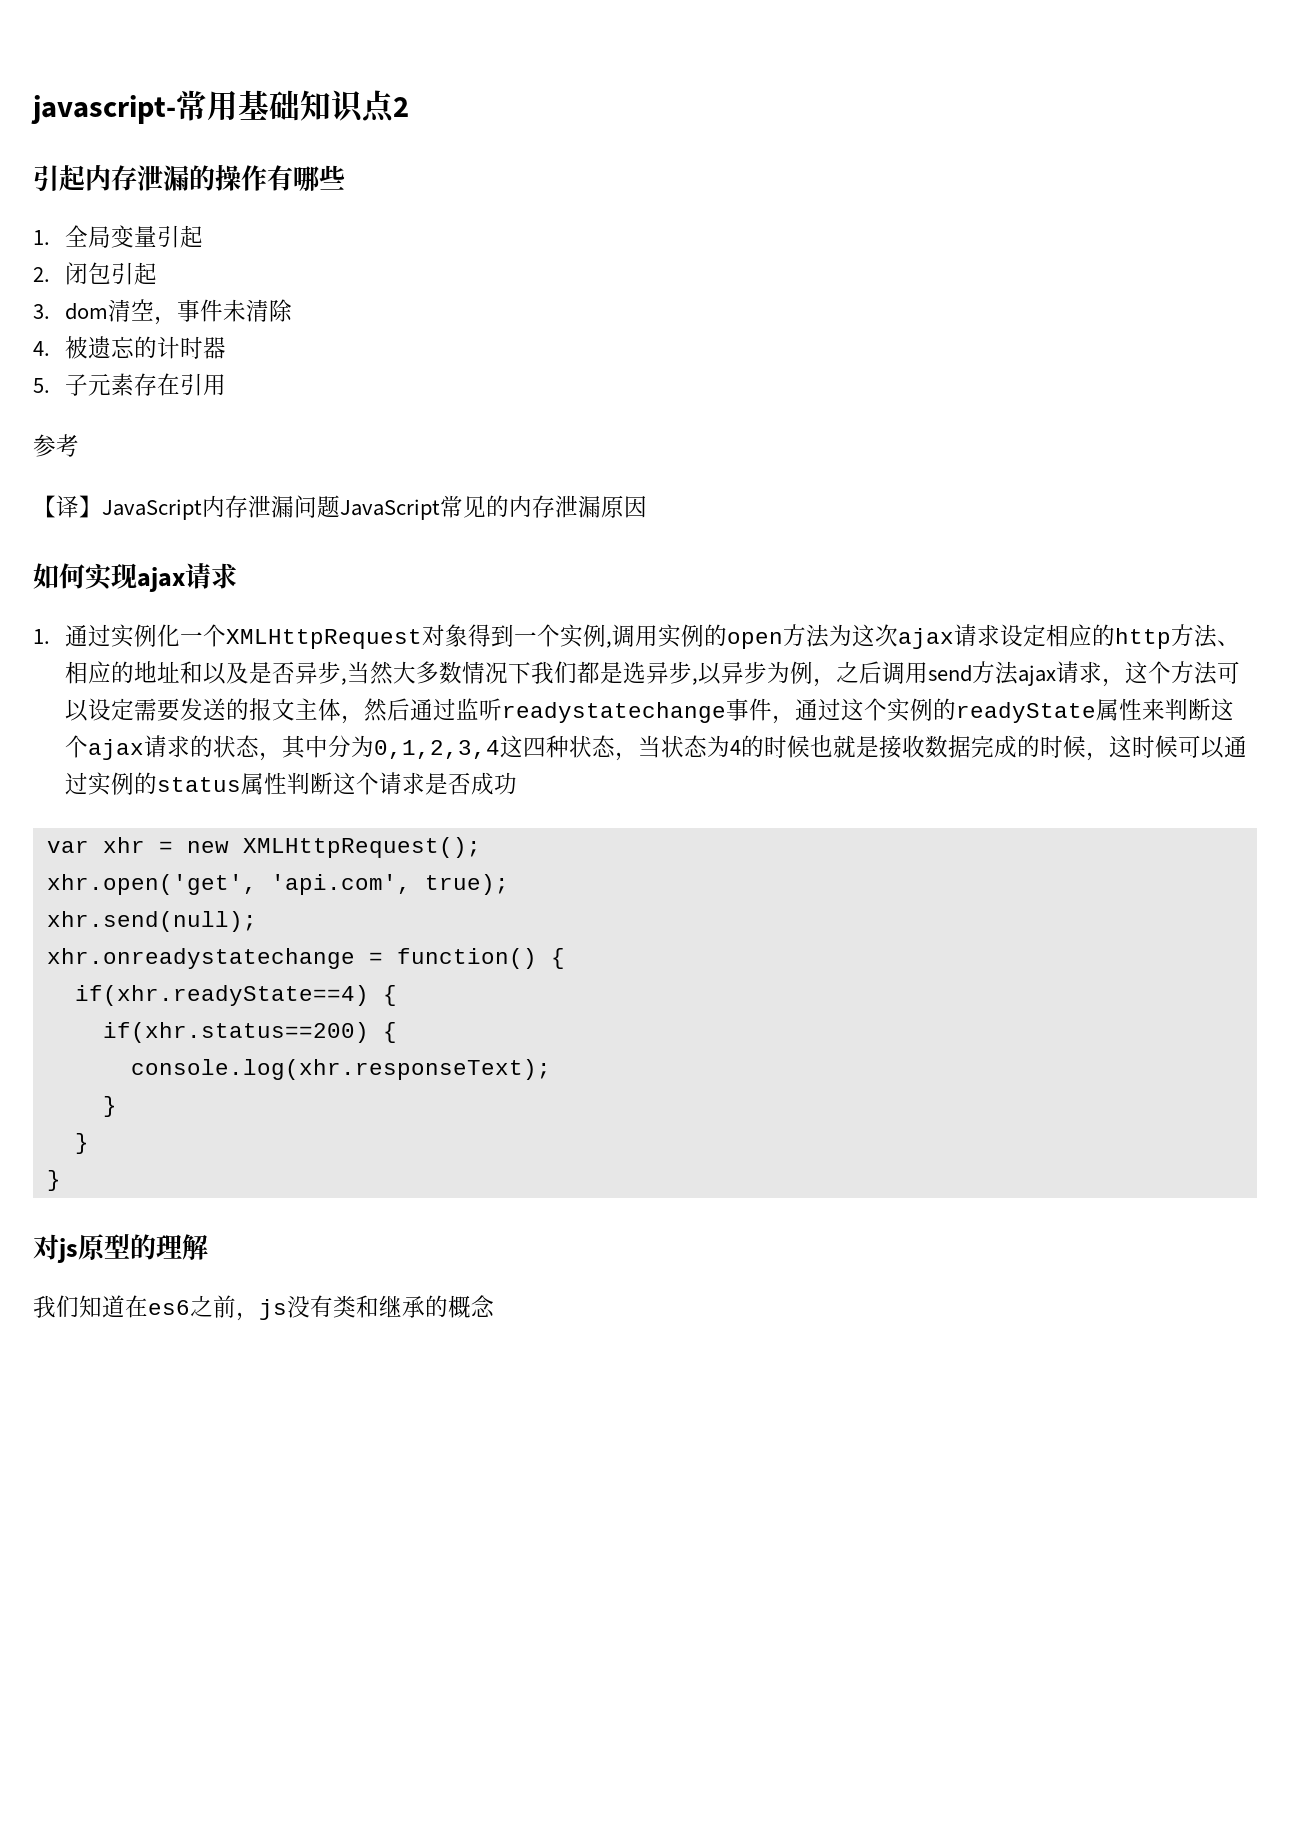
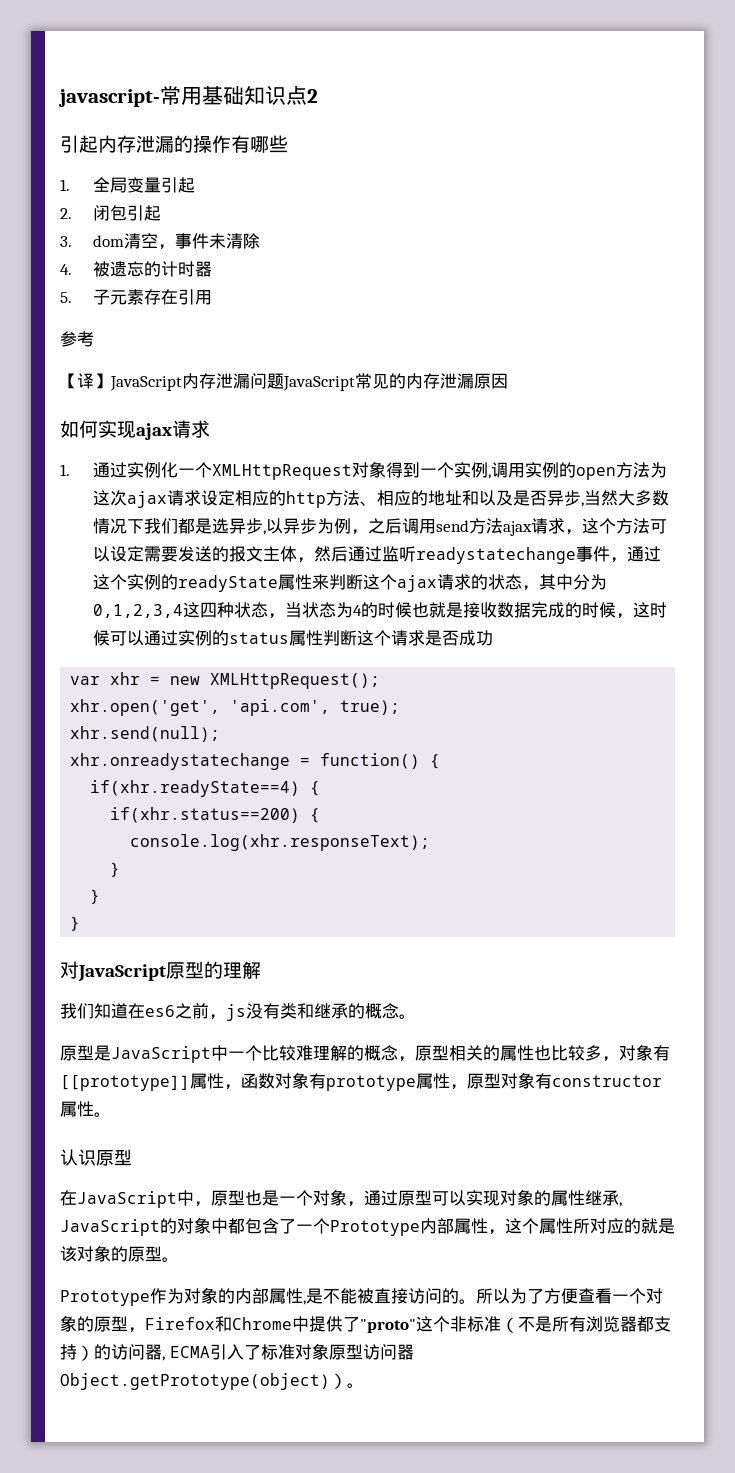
- 对js原型的理解
+ 对JavaScript原型的理解
- 我们知道在es6之前，js没有类和继承的概念
+ 我们知道在es6之前，js没有类和继承的概念。
+ 原型是JavaScript中一个比较难理解的概念，原型相关的属性也比较多，对象有[[prototype]]属性，函数对象有prototype属性，原型对象有constructor属性。
+ 认识原型
+ 在JavaScript中，原型也是一个对象，通过原型可以实现对象的属性继承, JavaScript的对象中都包含了一个Prototype内部属性，这个属性所对应的就是该对象的原型。
+ Prototype作为对象的内部属性,是不能被直接访问的。所以为了方便查看一个对象的原型，Firefox和Chrome中提供了"proto"这个非标准（不是所有浏览器都支持）的访问器, ECMA引入了标准对象原型访问器Object.getPrototype(object)）。

